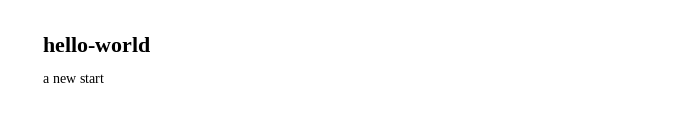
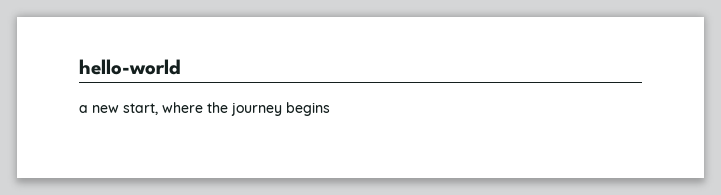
- a new start
+ a new start, where the journey begins

